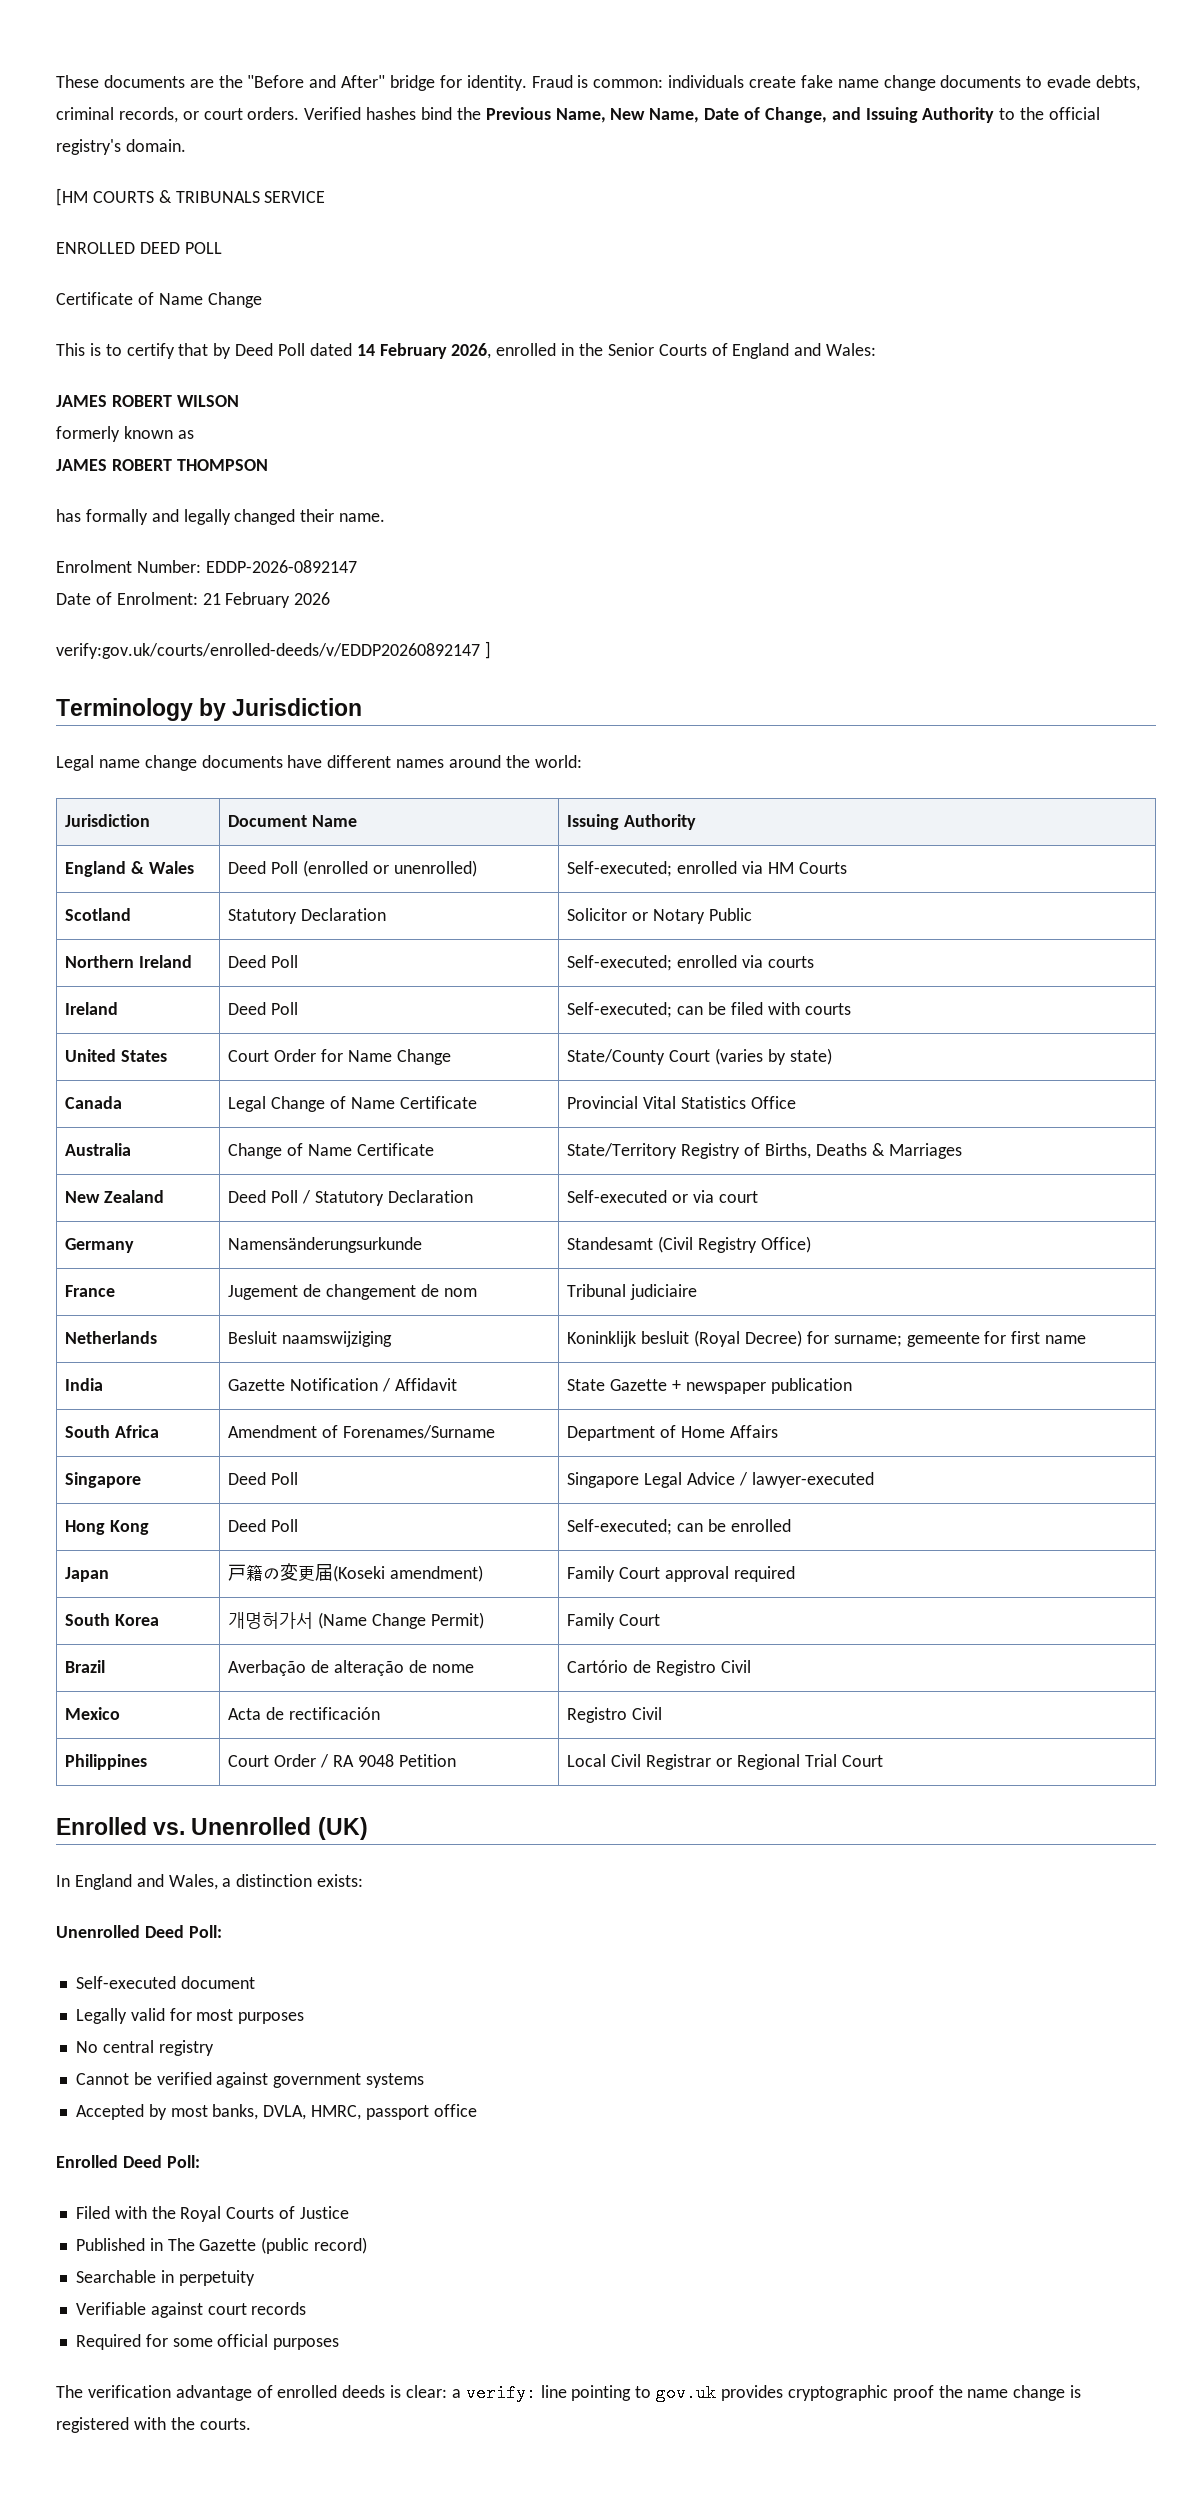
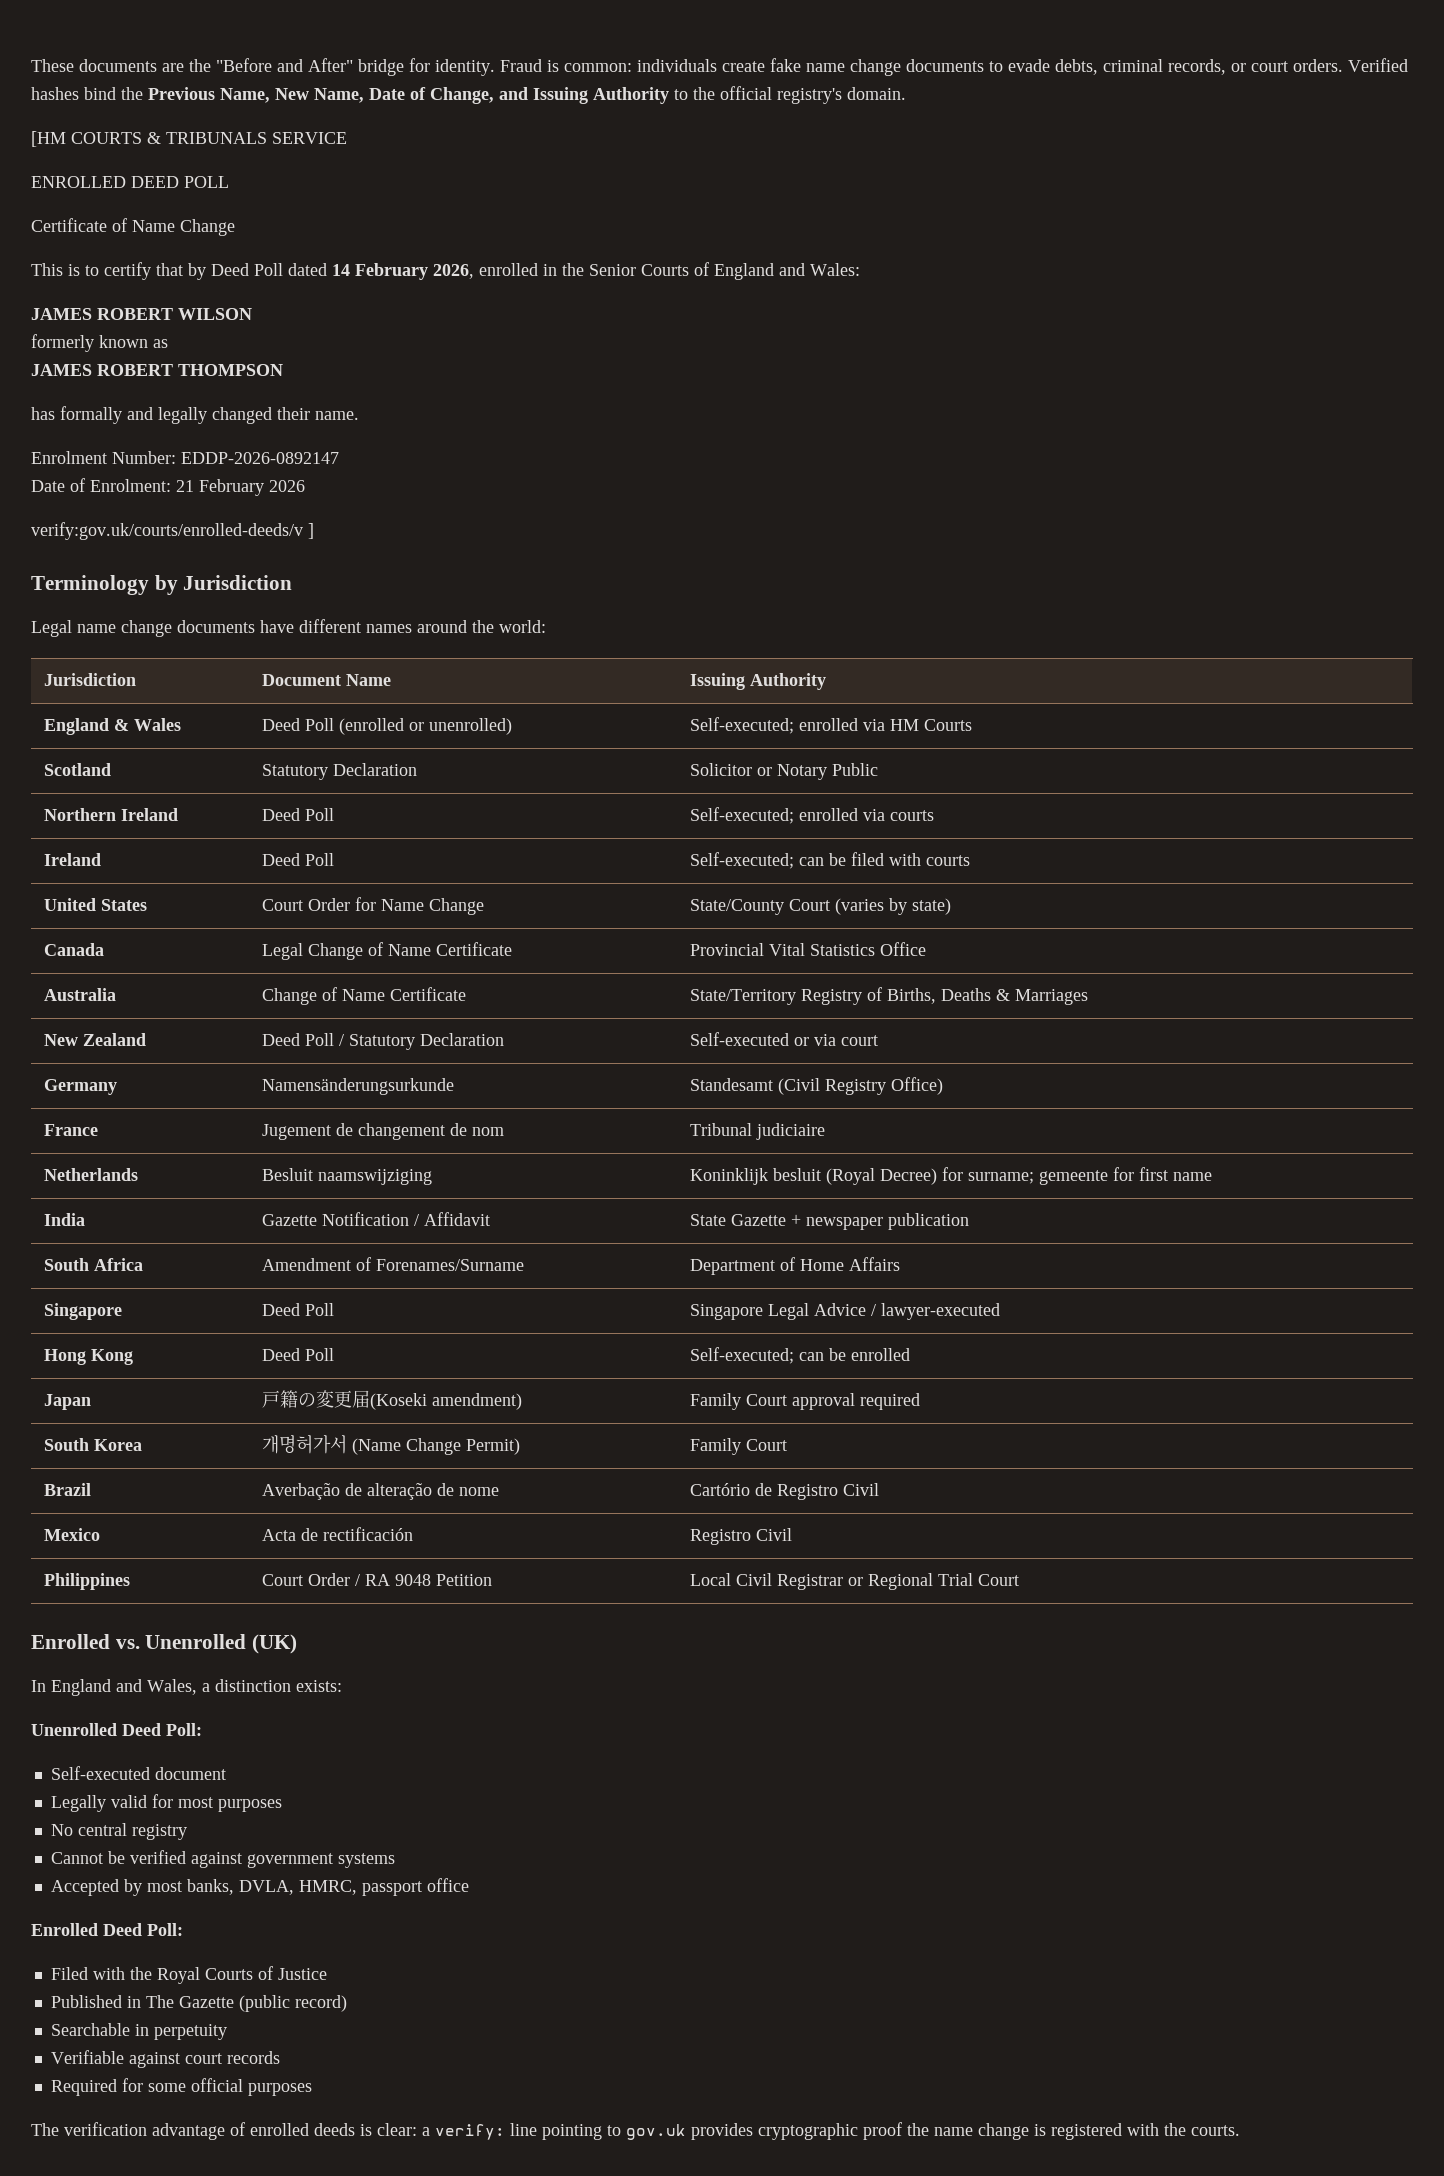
- verify:gov.uk/courts/enrolled-deeds/v/EDDP20260892147 ]
+ verify:gov.uk/courts/enrolled-deeds/v ]

